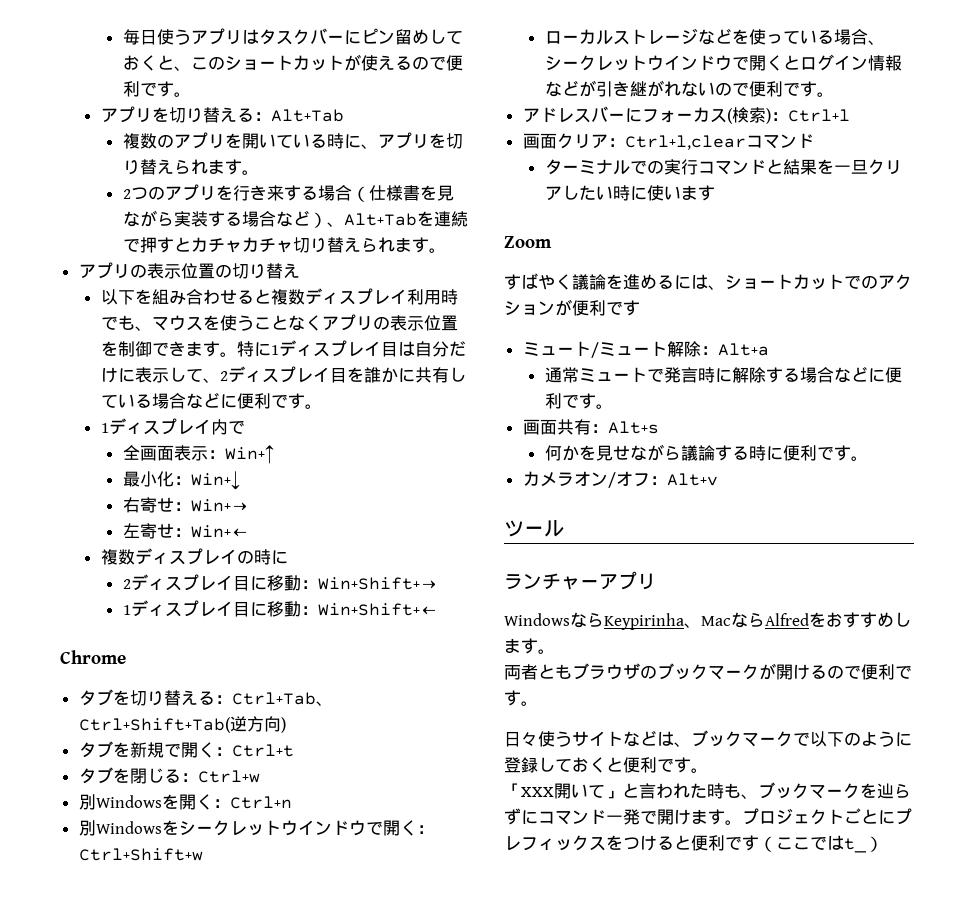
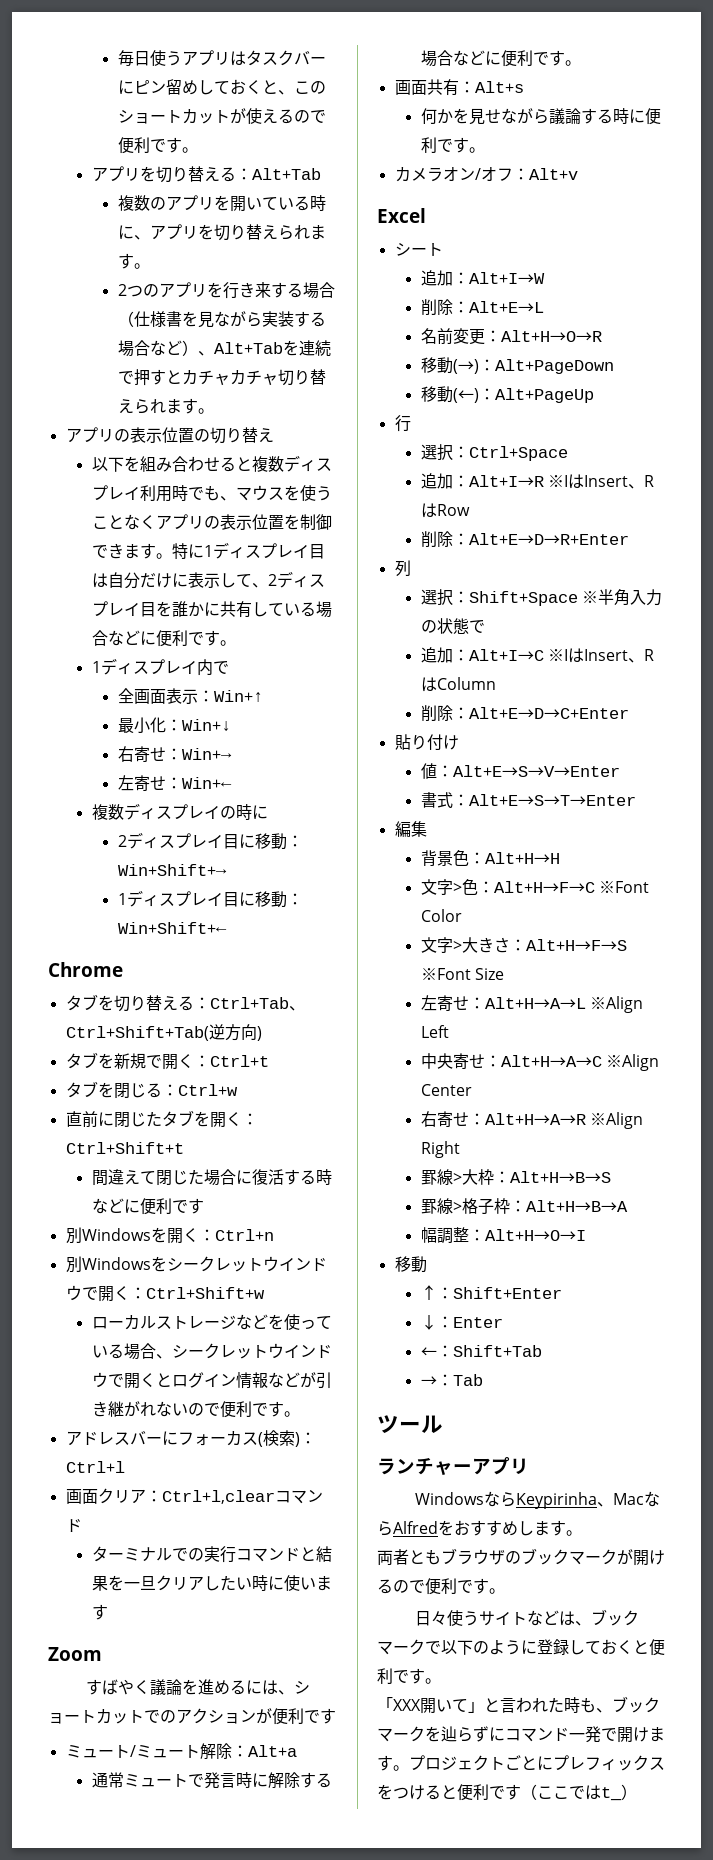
+ 直前に閉じたタブを開く：Ctrl+Shift+t
+ 間違えて閉じた場合に復活する時などに便利です
+ Excel
+ シート
+ 追加：Alt+I→W
+ 削除：Alt+E→L
+ 名前変更：Alt+H→O→R
+ 移動(→)：Alt+PageDown
+ 移動(←)：Alt+PageUp
+ 行
+ 選択：Ctrl+Space
+ 追加：Alt+I→R ※IはInsert、RはRow
+ 削除：Alt+E→D→R+Enter
+ 列
+ 選択：Shift+Space ※半角入力の状態で
+ 追加：Alt+I→C ※IはInsert、RはColumn
+ 削除：Alt+E→D→C+Enter
+ 貼り付け
+ 値：Alt+E→S→V→Enter
+ 書式：Alt+E→S→T→Enter
+ 編集
+ 背景色：Alt+H→H
+ 文字>色：Alt+H→F→C ※Font Color
+ 文字>大きさ：Alt+H→F→S ※Font Size
+ 左寄せ：Alt+H→A→L ※Align Left
+ 中央寄せ：Alt+H→A→C ※Align Center
+ 右寄せ：Alt+H→A→R ※Align Right
+ 罫線>大枠：Alt+H→B→S
+ 罫線>格子枠：Alt+H→B→A
+ 幅調整：Alt+H→O→I
+ 移動
+ ↑：Shift+Enter
+ ↓：Enter
+ ←：Shift+Tab
+ →：Tab

